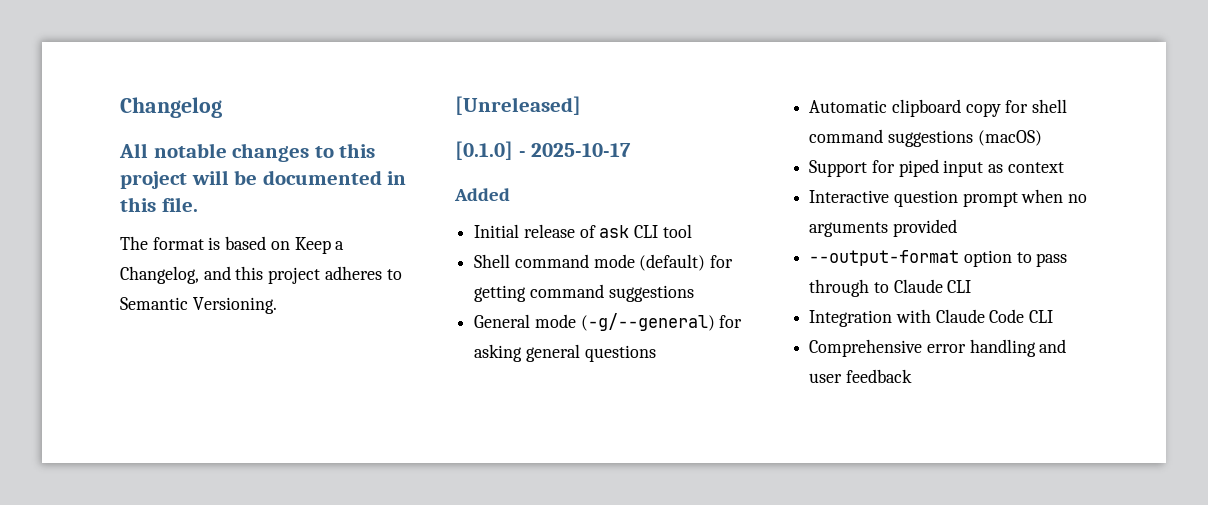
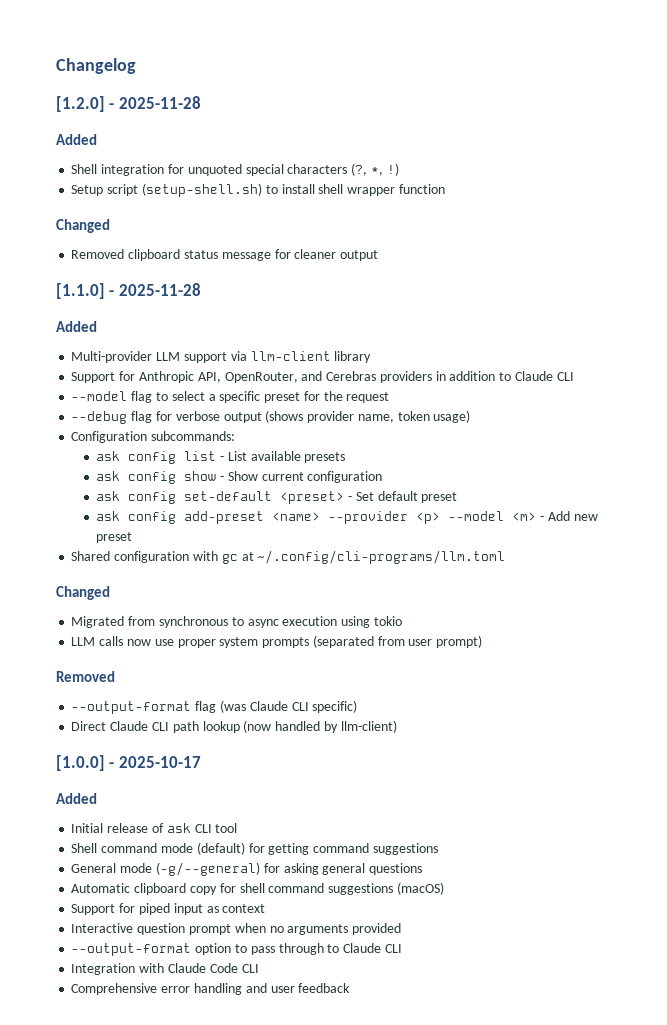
- All notable changes to this project will be documented in this file.
- The format is based on Keep a Changelog, and this project adheres to Semantic Versioning.
- [Unreleased]
- [0.1.0] - 2025-10-17
+ [1.2.0] - 2025-11-28
+ Added
+ Shell integration for unquoted special characters (?, *, !)
+ Setup script (setup-shell.sh) to install shell wrapper function
+ Changed
+ Removed clipboard status message for cleaner output
+ [1.1.0] - 2025-11-28
+ Added
+ Multi-provider LLM support via llm-client library
+ Support for Anthropic API, OpenRouter, and Cerebras providers in addition to Claude CLI
+ --model flag to select a specific preset for the request
+ --debug flag for verbose output (shows provider name, token usage)
+ Configuration subcommands:
+ ask config list - List available presets
+ ask config show - Show current configuration
+ ask config set-default <preset> - Set default preset
+ ask config add-preset <name> --provider <p> --model <m> - Add new preset
+ Shared configuration with gc at ~/.config/cli-programs/llm.toml
+ Changed
+ Migrated from synchronous to async execution using tokio
+ LLM calls now use proper system prompts (separated from user prompt)
+ Removed
+ --output-format flag (was Claude CLI specific)
+ Direct Claude CLI path lookup (now handled by llm-client)
+ [1.0.0] - 2025-10-17

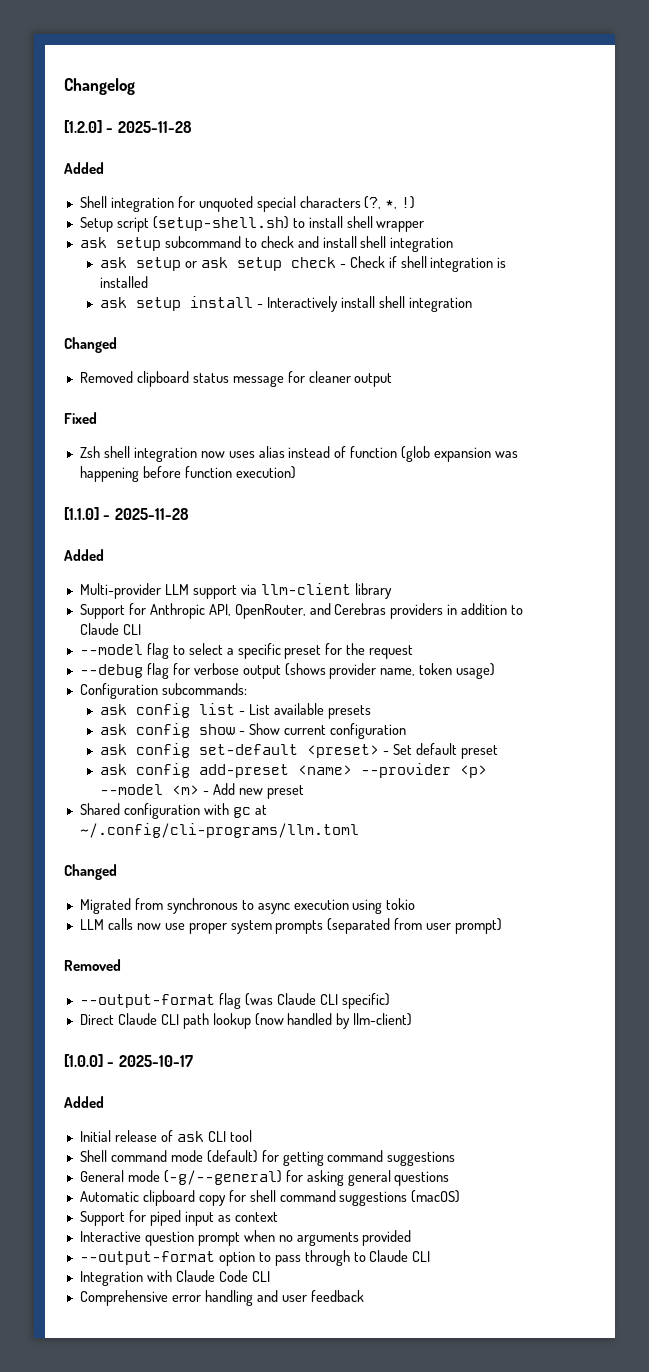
- Setup script (setup-shell.sh) to install shell wrapper function
+ Setup script (setup-shell.sh) to install shell wrapper
+ ask setup subcommand to check and install shell integration
+ ask setup or ask setup check - Check if shell integration is installed
+ ask setup install - Interactively install shell integration
+ Fixed
+ Zsh shell integration now uses alias instead of function (glob expansion was happening before function execution)

